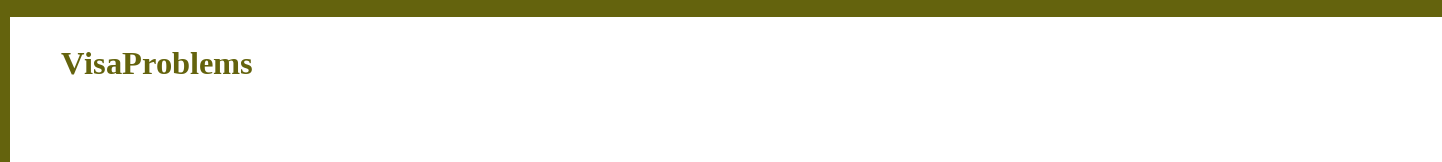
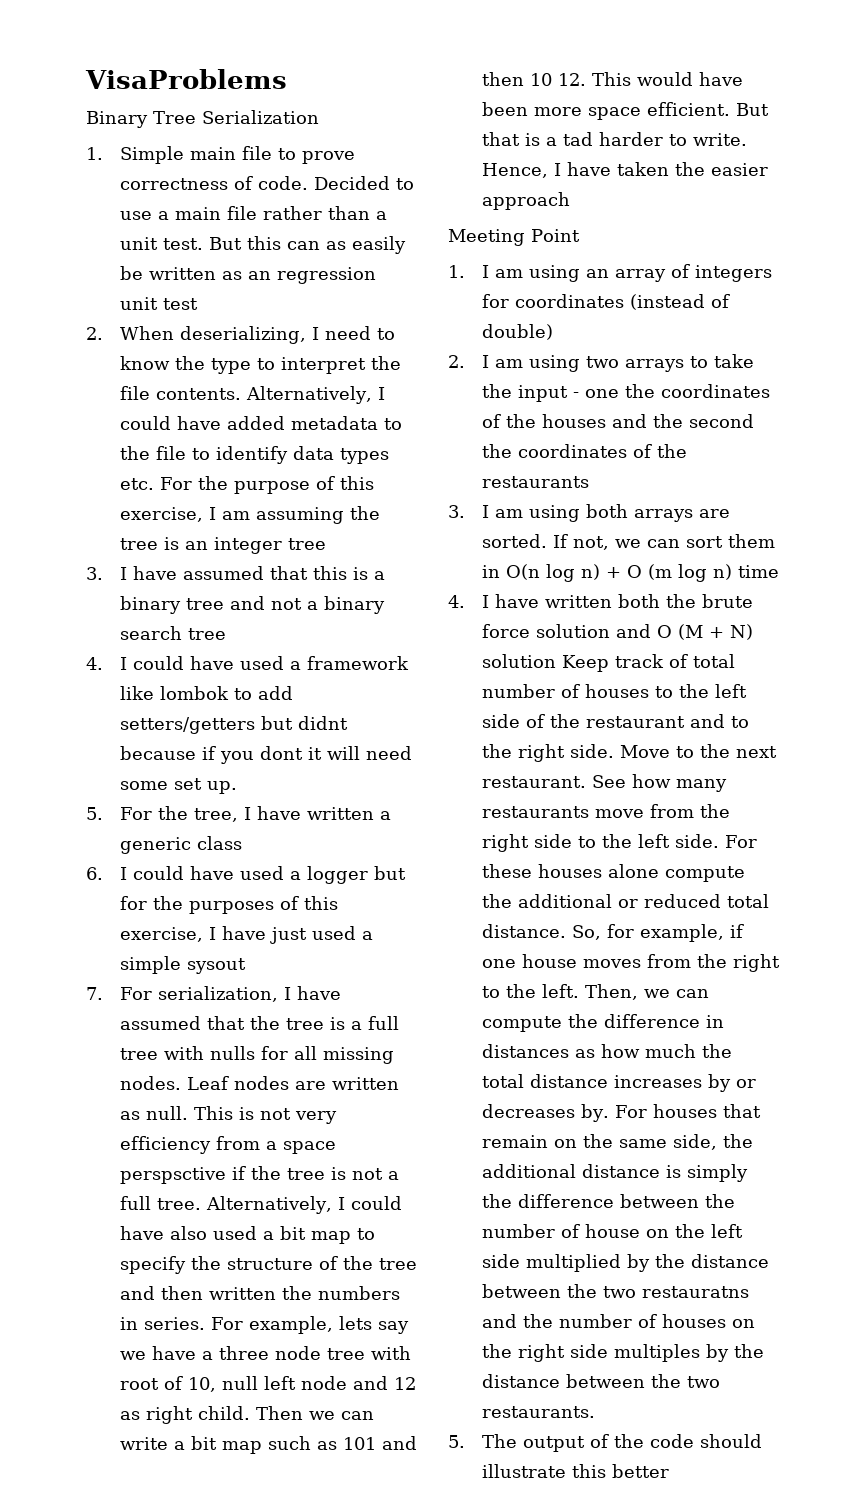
+ Binary Tree Serialization
+ 1. Simple main file to prove correctness of code. Decided to use a main file rather than a unit test. But this can as easily be written as an regression unit test
+ 2. When deserializing, I need to know the type to interpret the file contents. Alternatively, I could have added metadata to the file to identify data types etc. For the purpose of this exercise, I am assuming the tree is an integer tree
+ 3. I have assumed that this is a binary tree and not a binary search tree
+ 4. I could have used a framework like lombok to add setters/getters but didnt because if you dont it will need some set up.
+ 5. For the tree, I have written a generic class
+ 6. I could have used a logger but for the purposes of this exercise, I have just used a simple sysout
+ 7. For serialization, I have assumed that the tree is a full tree with nulls for all missing nodes. Leaf nodes are written as null. This is not very efficiency from a space perspsctive if the tree is not a full tree. Alternatively, I could have also used a bit map to specify the structure of the tree and then written the numbers in series. For example, lets say we have a three node tree with root of 10, null left node and 12 as right child. Then we can write a bit map such as 101 and then 10 12. This would have been more space efficient. But that is a tad harder to write. Hence, I have taken the easier approach
+ Meeting Point
+ 1. I am using an array of integers for coordinates (instead of double)
+ 2. I am using two arrays to take the input - one the coordinates of the houses and the second the coordinates of the restaurants
+ 3. I am using both arrays are sorted. If not, we can sort them in O(n log n) + O (m log n) time
+ 4. I have written both the brute force solution and O (M + N) solution Keep track of total number of houses to the left side of the restaurant and to the right side. Move to the next restaurant. See how many restaurants move from the right side to the left side. For these houses alone compute the additional or reduced total distance. So, for example, if one house moves from the right to the left. Then, we can compute the difference in distances as how much the total distance increases by or decreases by. For houses that remain on the same side, the additional distance is simply the difference between the number of house on the left side multiplied by the distance between the two restauratns and the number of houses on the right side multiples by the distance between the two restaurants.
+ 5. The output of the code should illustrate this better

